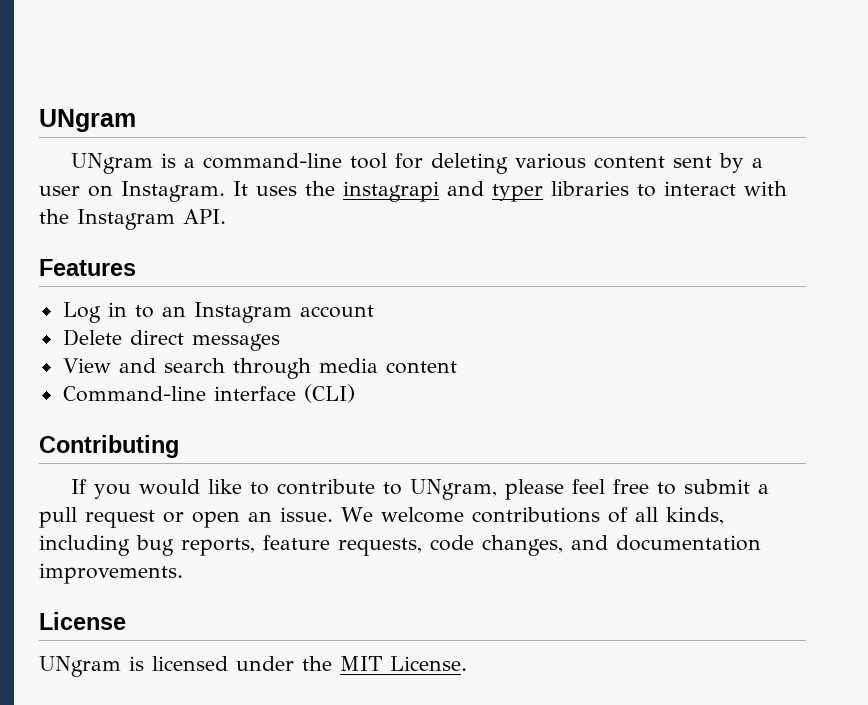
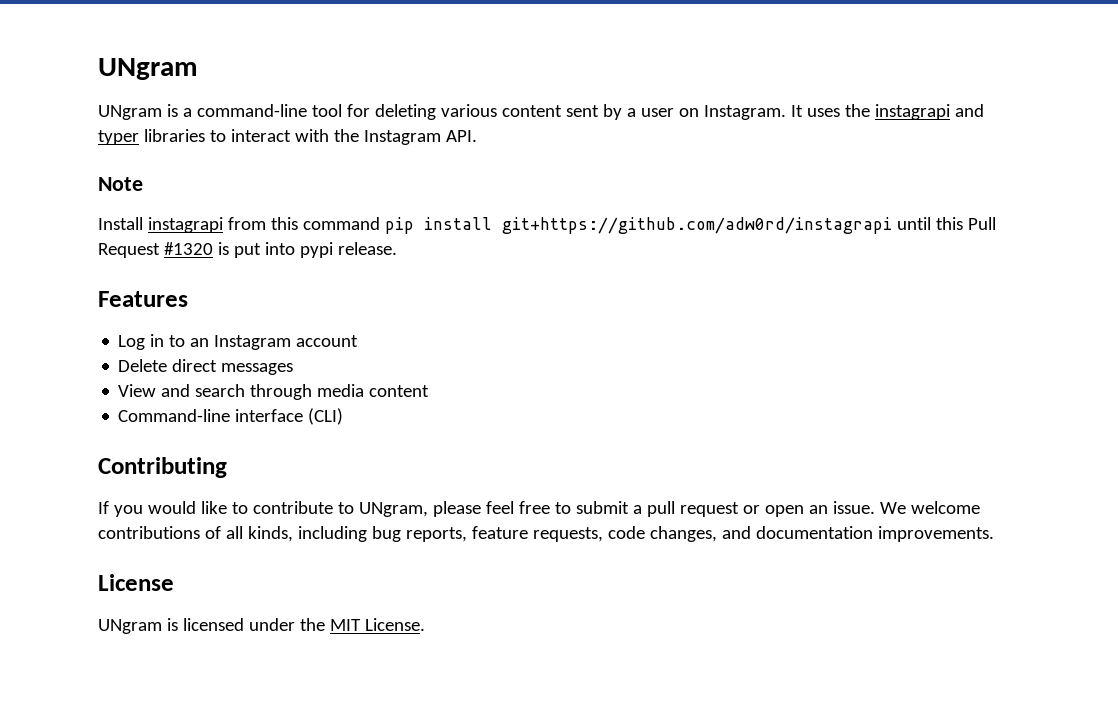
+ Note
+ Install instagrapi from this command pip install git+https://github.com/adw0rd/instagrapi until this Pull Request #1320 is put into pypi release.

